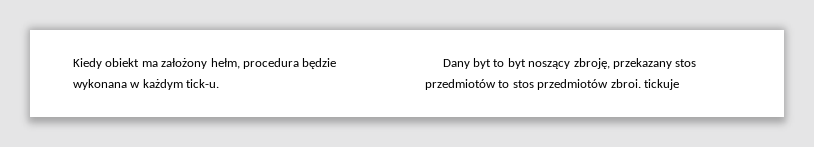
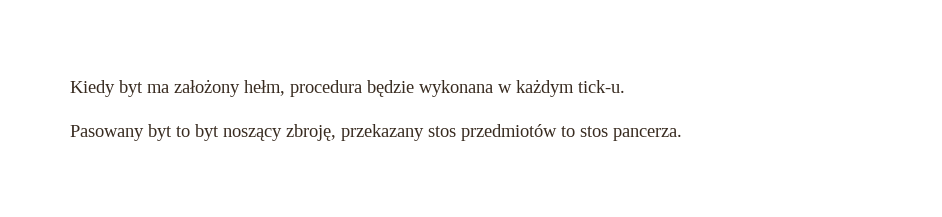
- Kiedy obiekt ma założony hełm, procedura będzie wykonana w każdym tick-u.
+ Kiedy byt ma założony hełm, procedura będzie wykonana w każdym tick-u.
- Dany byt to byt noszący zbroję, przekazany stos przedmiotów to stos przedmiotów zbroi. tickuje
+ Pasowany byt to byt noszący zbroję, przekazany stos przedmiotów to stos pancerza.

